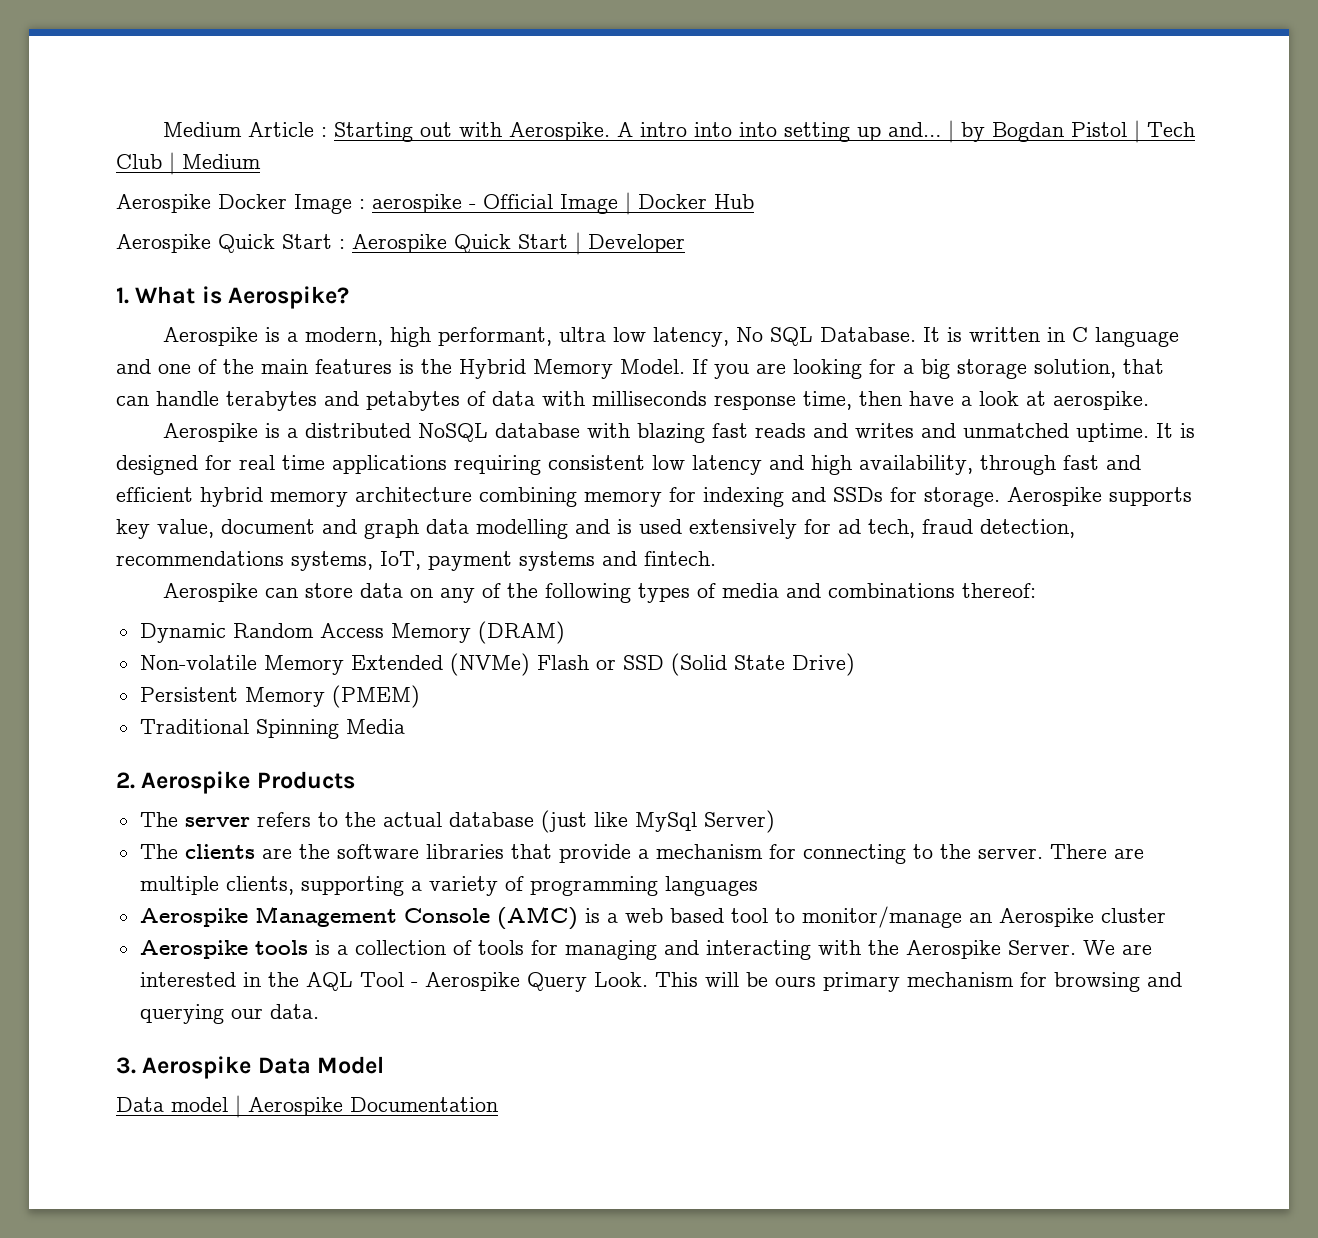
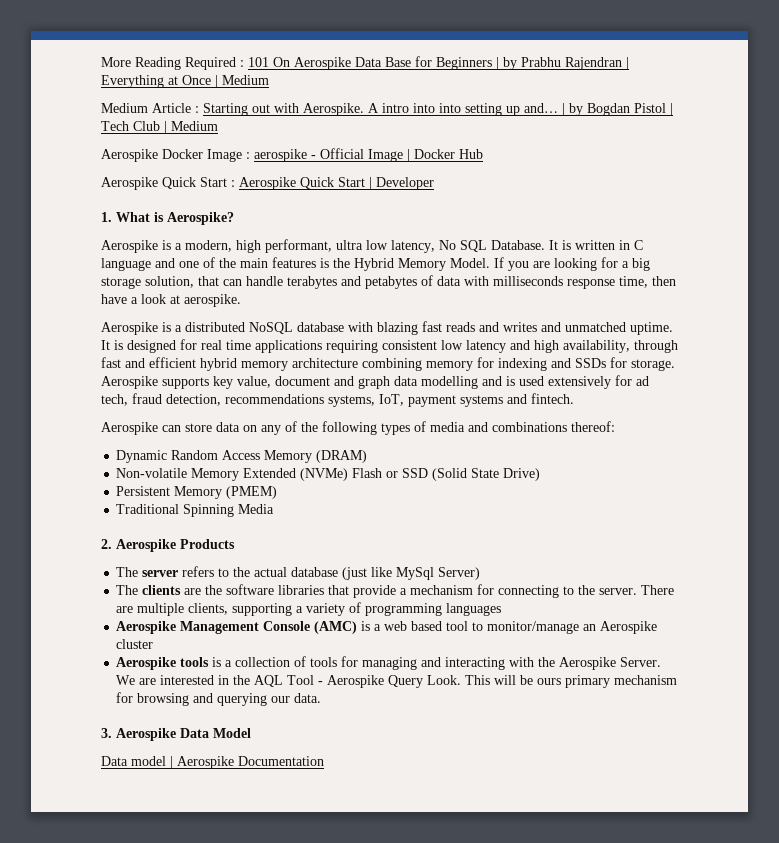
+ More Reading Required : 101 On Aerospike Data Base for Beginners | by Prabhu Rajendran | Everything at Once | Medium

